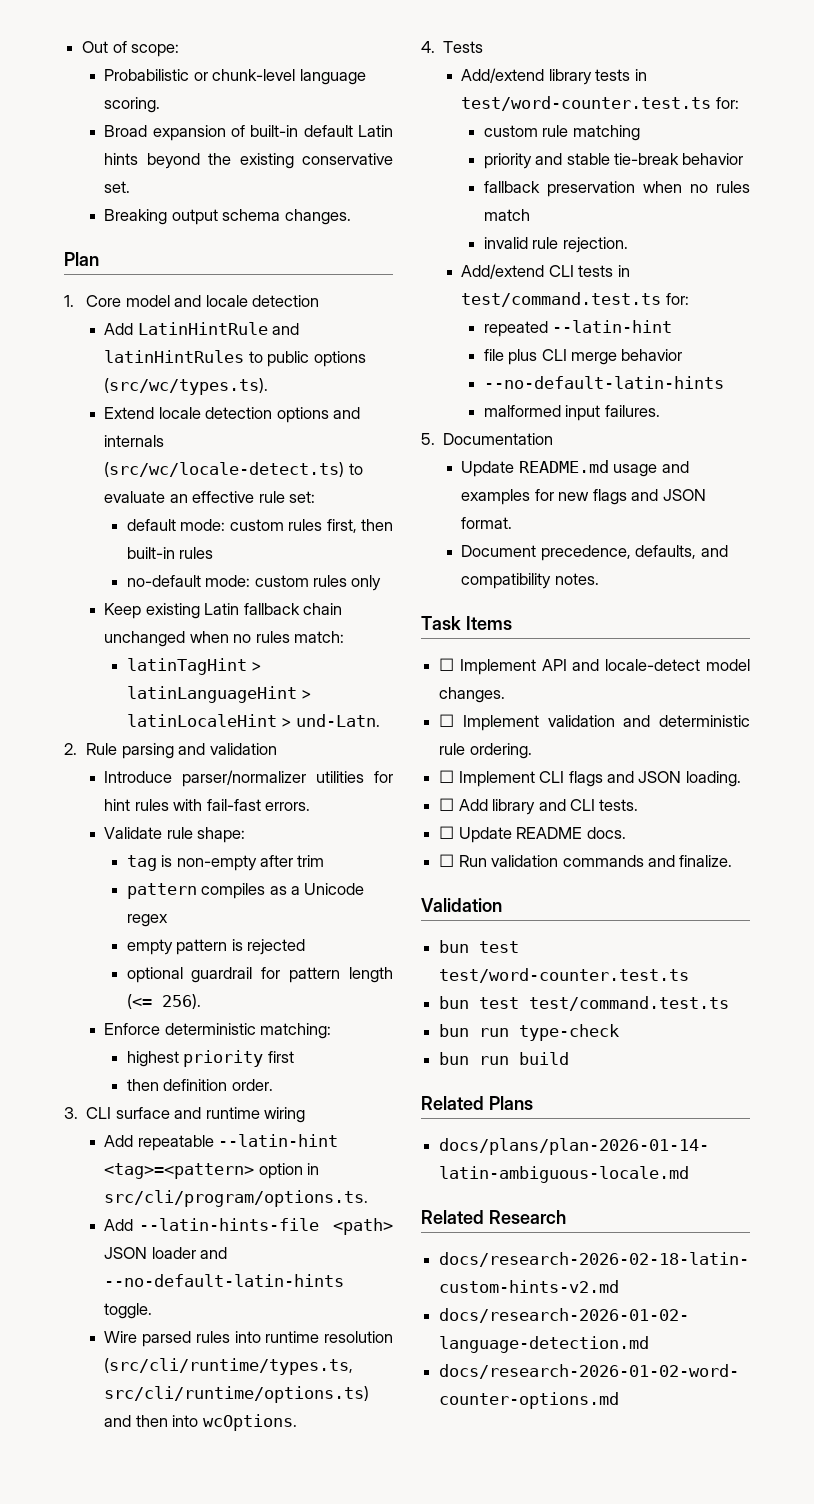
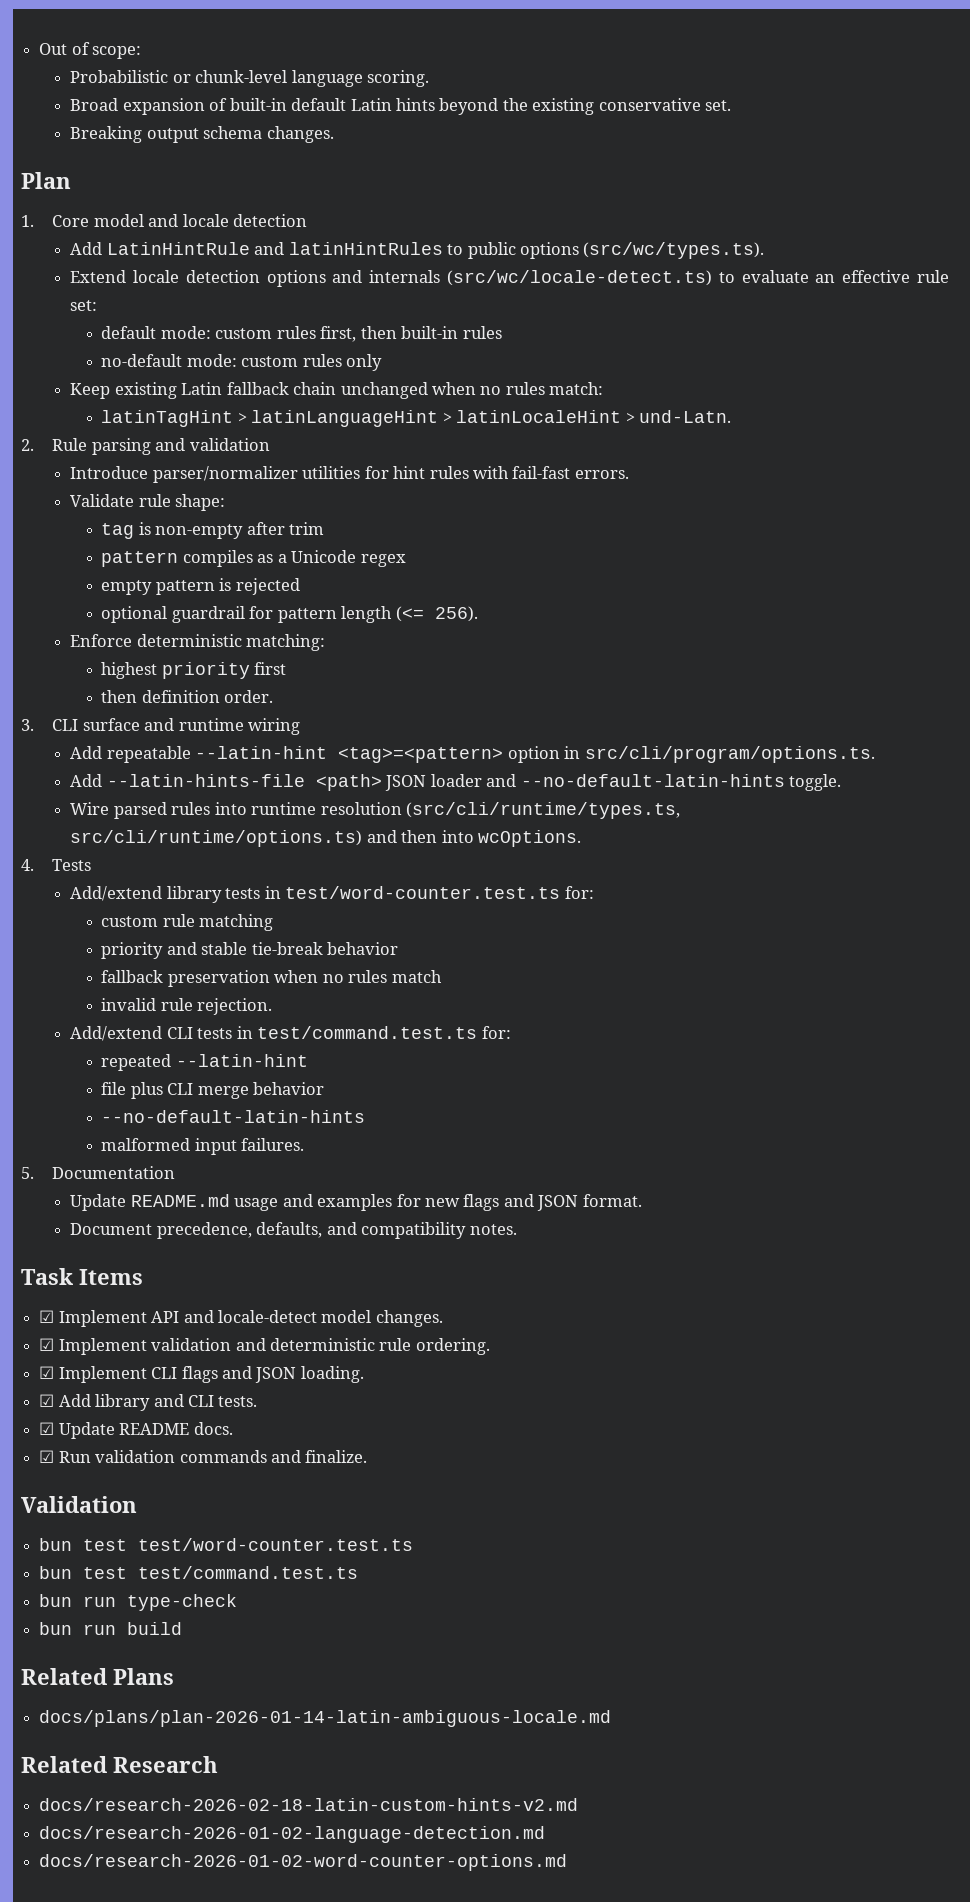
- ☐ Implement API and locale-detect model changes.
+ ☑ Implement API and locale-detect model changes.
- ☐ Implement validation and deterministic rule ordering.
+ ☑ Implement validation and deterministic rule ordering.
- ☐ Implement CLI flags and JSON loading.
+ ☑ Implement CLI flags and JSON loading.
- ☐ Add library and CLI tests.
+ ☑ Add library and CLI tests.
- ☐ Update README docs.
+ ☑ Update README docs.
- ☐ Run validation commands and finalize.
+ ☑ Run validation commands and finalize.

